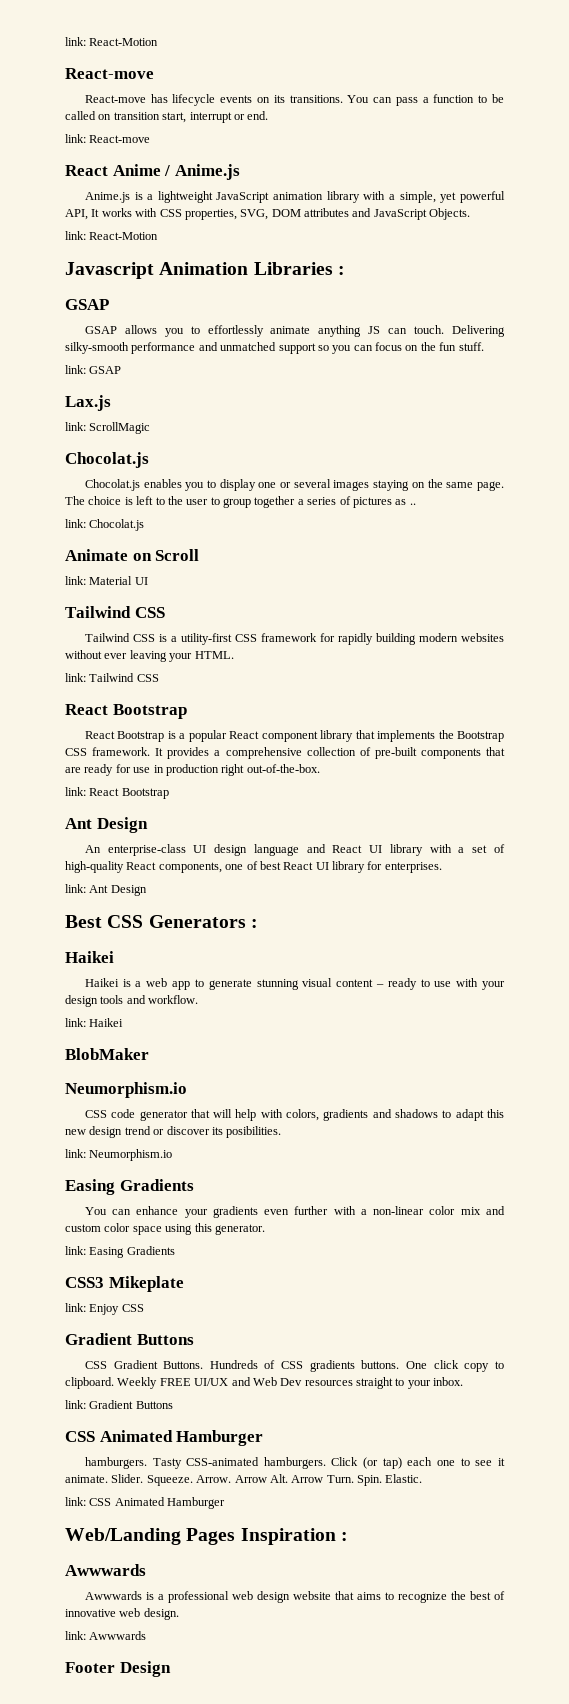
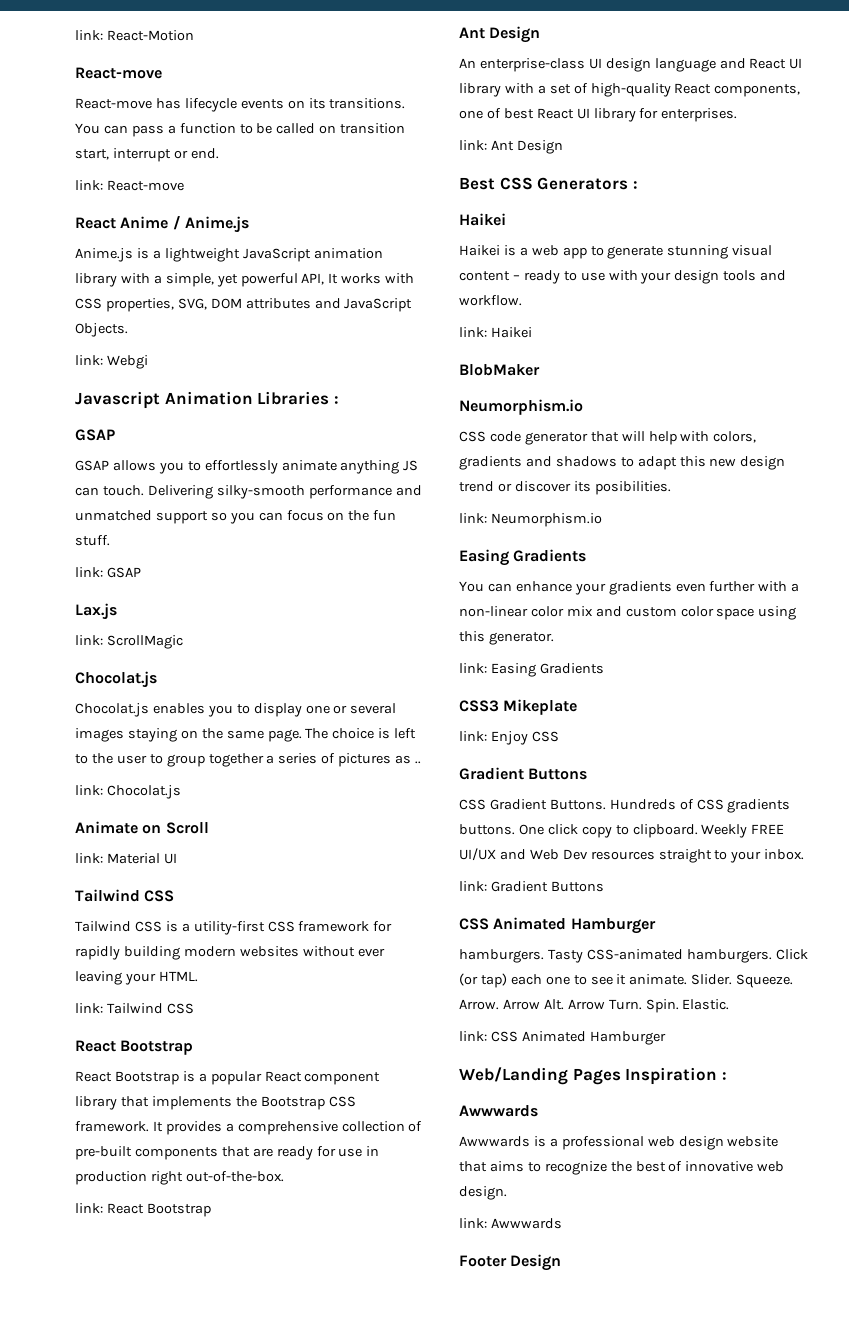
  Anime.js is a lightweight JavaScript animation library with a simple, yet powerful API, It works with CSS properties, SVG, DOM attributes and JavaScript Objects.
- link: React-Motion
+ link: Webgi

